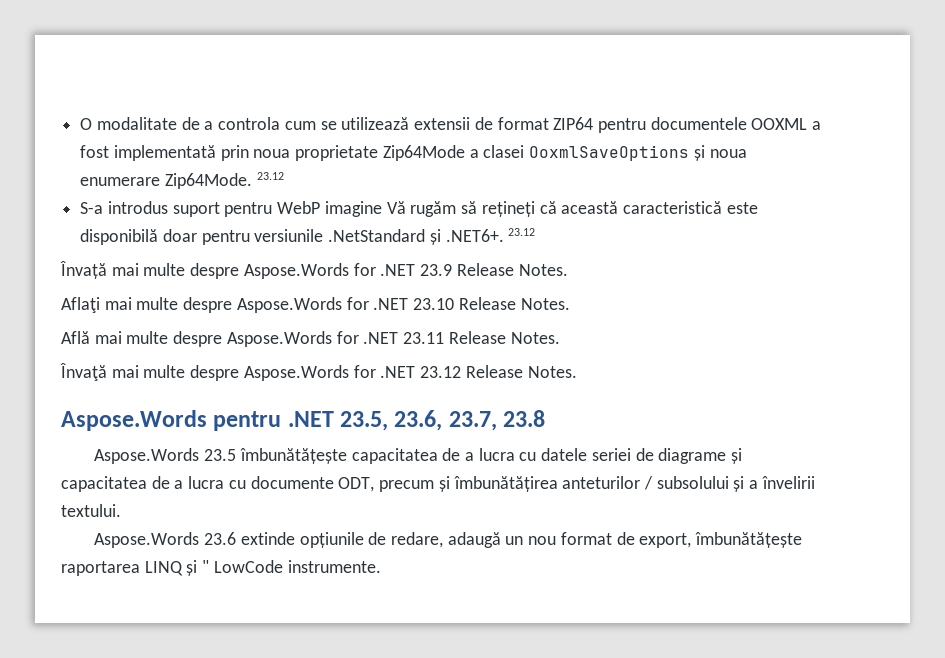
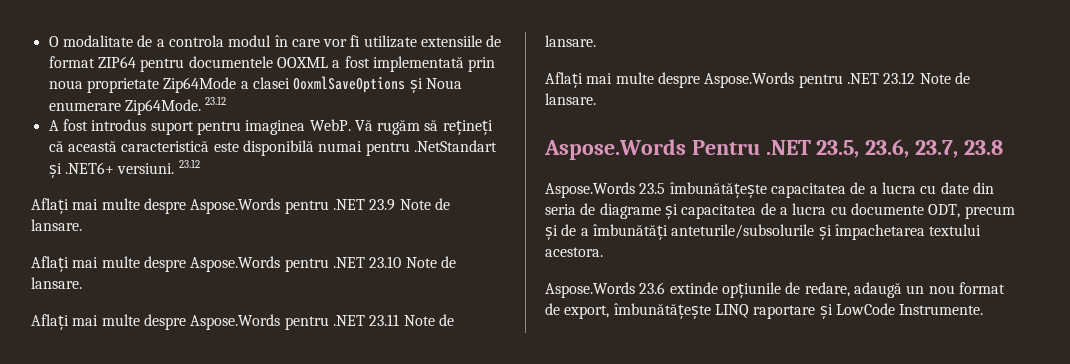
- O modalitate de a controla cum se utilizează extensii de format ZIP64 pentru documentele OOXML a fost implementată prin noua proprietate Zip64Mode a clasei OoxmlSaveOptions și noua enumerare Zip64Mode.
+ O modalitate de a controla modul în care vor fi utilizate extensiile de format ZIP64 pentru documentele OOXML a fost implementată prin noua proprietate Zip64Mode a clasei OoxmlSaveOptions și Noua enumerare Zip64Mode.
- S-a introdus suport pentru WebP imagine Vă rugăm să rețineți că această caracteristică este disponibilă doar pentru versiunile .NetStandard și .NET6+. 23.12
- Învață mai multe despre Aspose.Words for .NET 23.9 Release Notes.
- Aflaţi mai multe despre Aspose.Words for .NET 23.10 Release Notes.
- Află mai multe despre Aspose.Words for .NET 23.11 Release Notes.
- Învaţă mai multe despre Aspose.Words for .NET 23.12 Release Notes.
- Aspose.Words pentru .NET 23.5, 23.6, 23.7, 23.8
+ A fost introdus suport pentru imaginea WebP. Vă rugăm să rețineți că această caracteristică este disponibilă numai pentru .NetStandart și .NET6+ versiuni. 23.12
+ Aflați mai multe despre Aspose.Words pentru .NET 23.9 Note de lansare.
+ Aflați mai multe despre Aspose.Words pentru .NET 23.10 Note de lansare.
+ Aflați mai multe despre Aspose.Words pentru .NET 23.11 Note de lansare.
+ Aflați mai multe despre Aspose.Words pentru .NET 23.12 Note de lansare.
+ Aspose.Words Pentru .NET 23.5, 23.6, 23.7, 23.8
- Aspose.Words 23.5 îmbunătățește capacitatea de a lucra cu datele seriei de diagrame și capacitatea de a lucra cu documente ODT, precum și îmbunătățirea anteturilor / subsolului și a învelirii textului.
+ Aspose.Words 23.5 îmbunătățește capacitatea de a lucra cu date din seria de diagrame și capacitatea de a lucra cu documente ODT, precum și de a îmbunătăți anteturile/subsolurile și împachetarea textului acestora.
- Aspose.Words 23.6 extinde opțiunile de redare, adaugă un nou format de export, îmbunătățește raportarea LINQ și " LowCode instrumente.
+ Aspose.Words 23.6 extinde opțiunile de redare, adaugă un nou format de export, îmbunătățește LINQ raportare și LowCode Instrumente.

